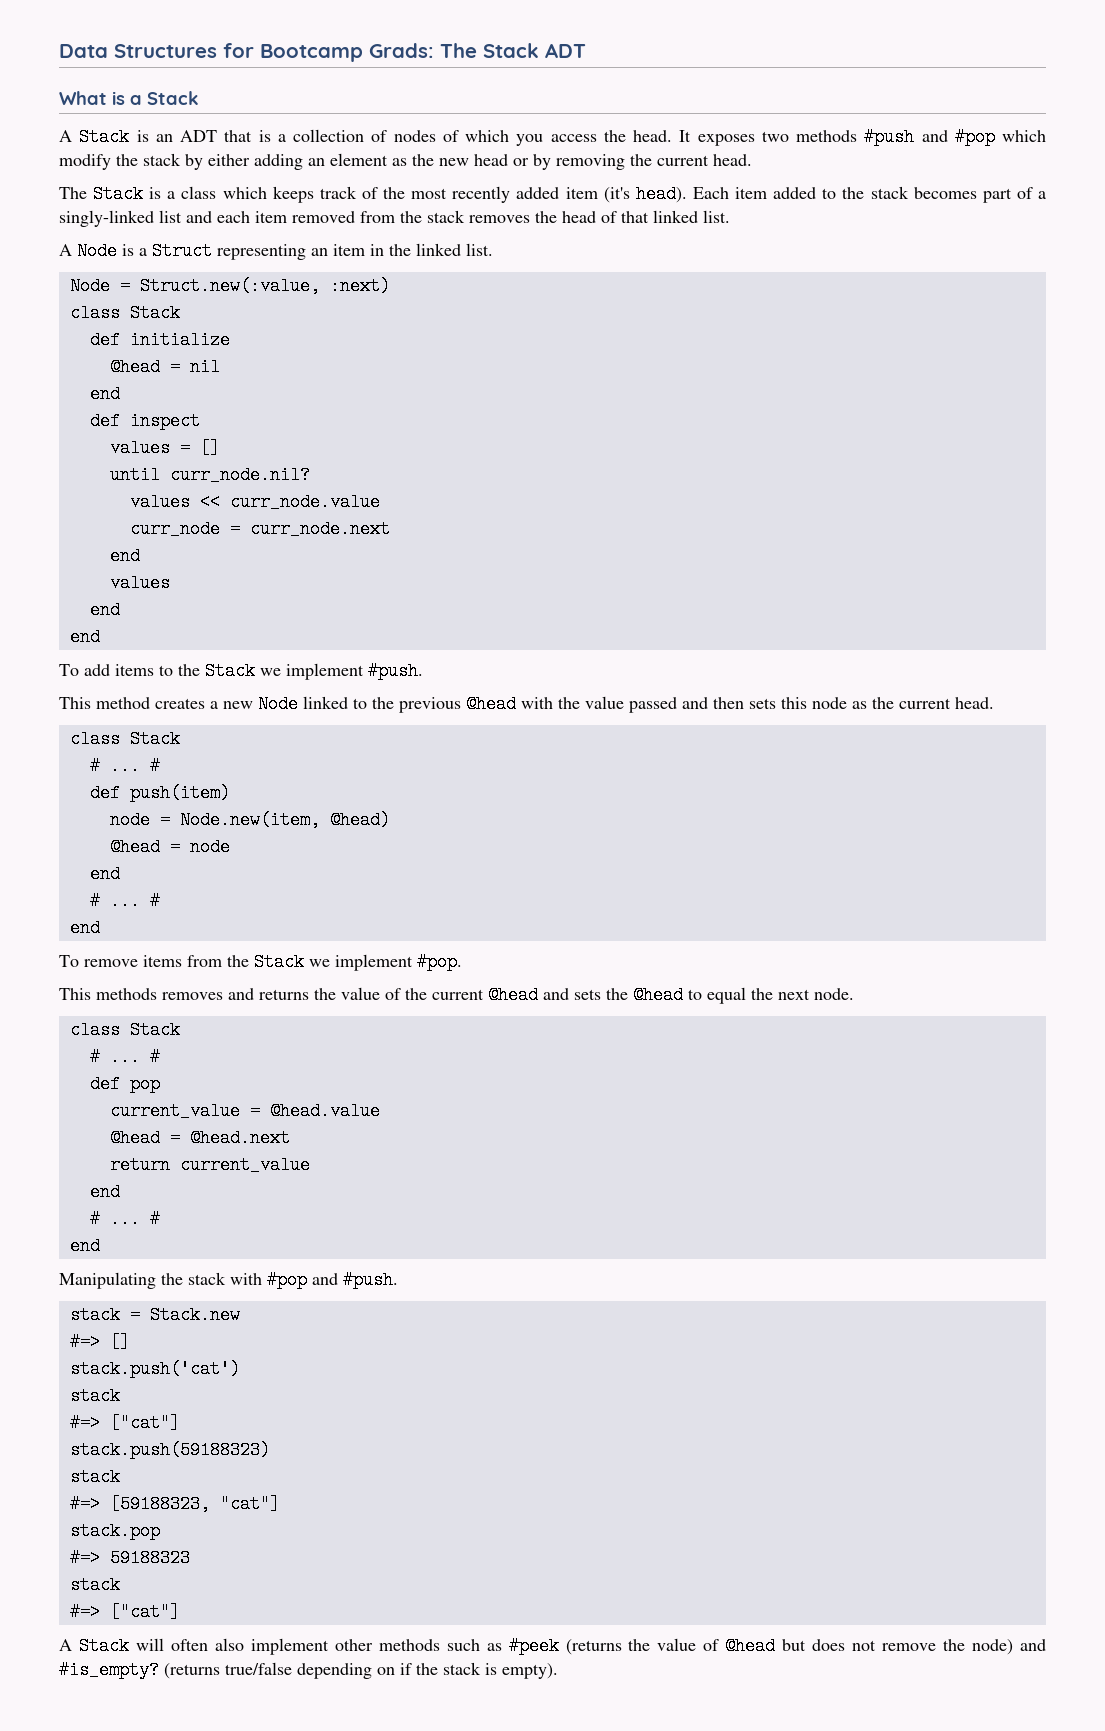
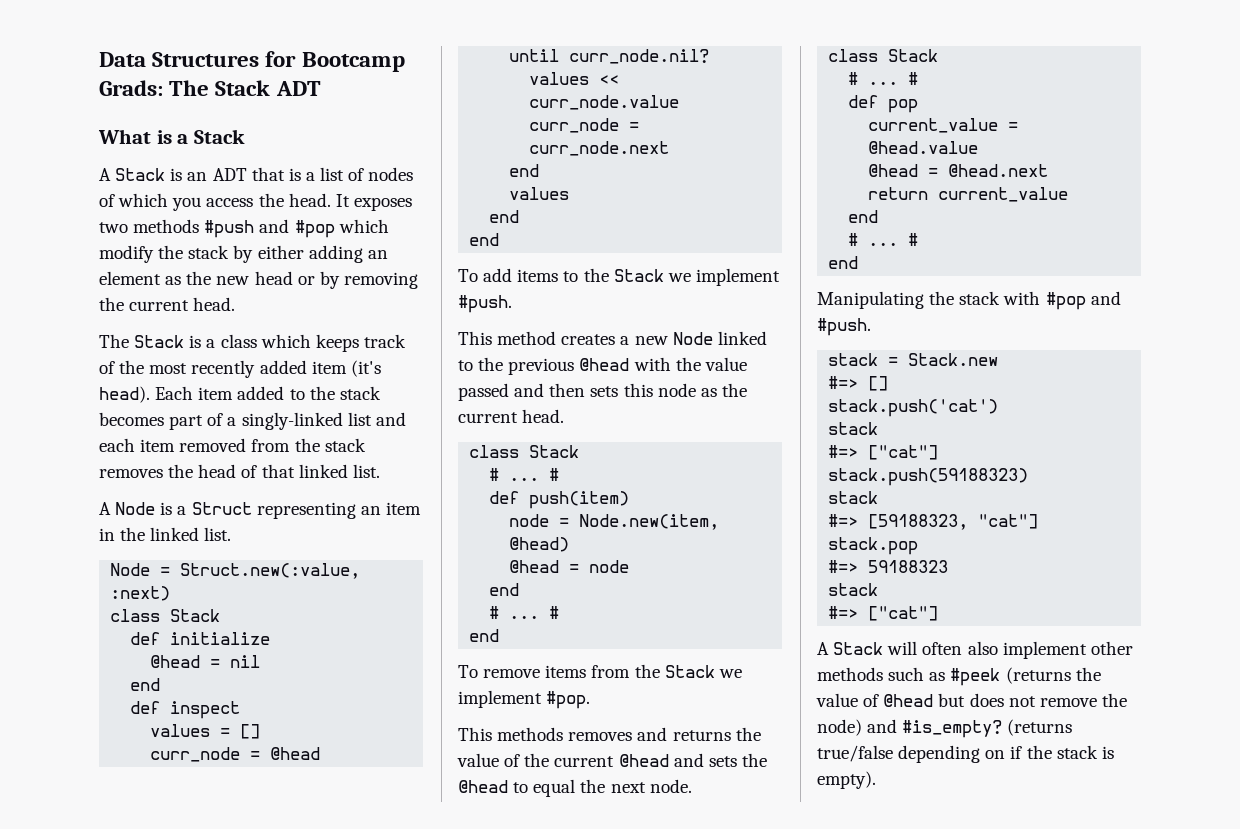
- A Stack is an ADT that is a collection of nodes of which you access the head.
+ A Stack is an ADT that is a list of nodes of which you access the head.
+ curr_node = @head

